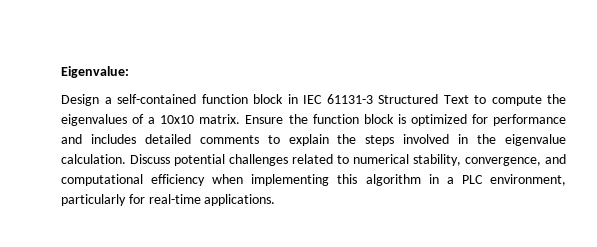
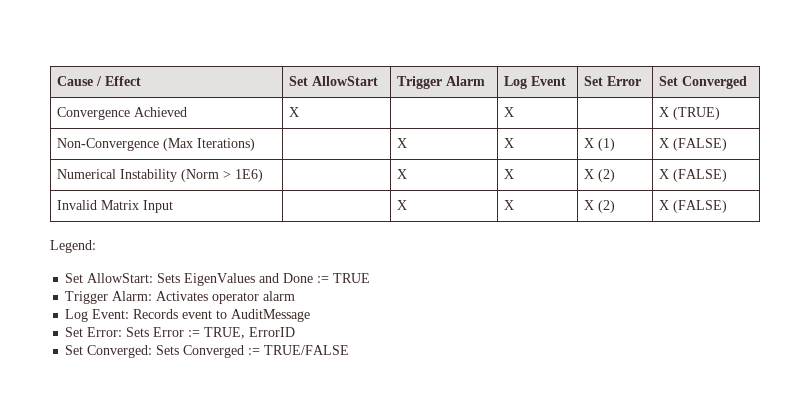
- Eigenvalue:
- Design a self-contained function block in IEC 61131-3 Structured Text to compute the eigenvalues of a 10x10 matrix. Ensure the function block is optimized for performance and includes detailed comments to explain the steps involved in the eigenvalue calculation. Discuss potential challenges related to numerical stability, convergence, and computational efficiency when implementing this algorithm in a PLC environment, particularly for real-time applications.
+ Cause / Effect | Set AllowStart | Trigger Alarm | Log Event | Set Error | Set Converged
+ Convergence Achieved | X | | X | | X (TRUE)
+ Non-Convergence (Max Iterations) | | X | X | X (1) | X (FALSE)
+ Numerical Instability (Norm > 1E6) | | X | X | X (2) | X (FALSE)
+ Invalid Matrix Input | | X | X | X (2) | X (FALSE)
+ Legend:
+ Set AllowStart: Sets EigenValues and Done := TRUE
+ Trigger Alarm: Activates operator alarm
+ Log Event: Records event to AuditMessage
+ Set Error: Sets Error := TRUE, ErrorID
+ Set Converged: Sets Converged := TRUE/FALSE

